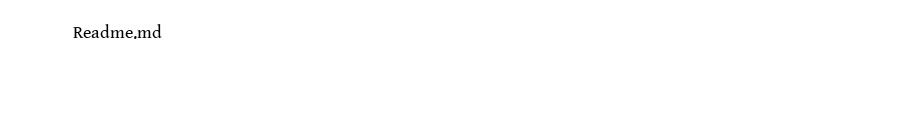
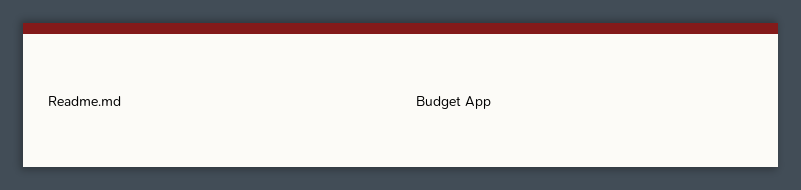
+ Budget App

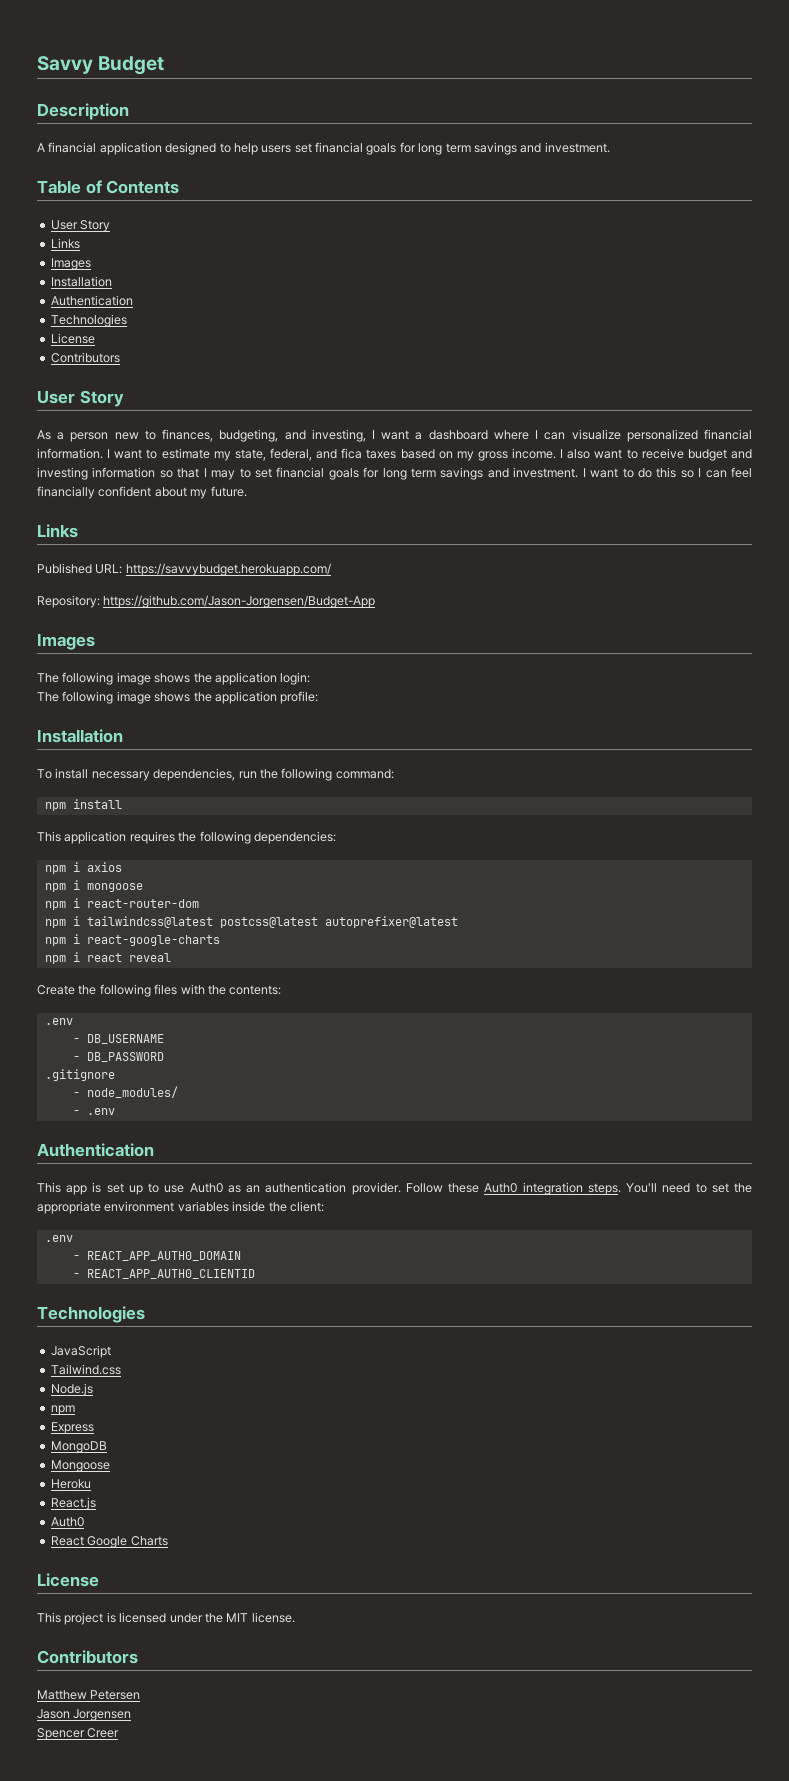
- Readme.md
- Budget App
+ Savvy Budget
+ Description
+ A financial application designed to help users set financial goals for long term savings and investment.
+ Table of Contents
+ User Story
+ Links
+ Images
+ Installation
+ Authentication
+ Technologies
+ License
+ Contributors
+ User Story
+ As a person new to finances, budgeting, and investing, I want a dashboard where I can visualize personalized financial information. I want to estimate my state, federal, and fica taxes based on my gross income. I also want to receive budget and investing information so that I may to set financial goals for long term savings and investment. I want to do this so I can feel financially confident about my future.
+ Links
+ Published URL: https://savvybudget.herokuapp.com/
+ Repository: https://github.com/Jason-Jorgensen/Budget-App
+ Images
+ The following image shows the application login:
+ The following image shows the application profile:
+ Installation
+ To install necessary dependencies, run the following command:
+ npm install
+ This application requires the following dependencies:
+ npm i axios
+ npm i mongoose
+ npm i react-router-dom
+ npm i tailwindcss@latest postcss@latest autoprefixer@latest
+ npm i react-google-charts
+ npm i react reveal
+ Create the following files with the contents:
+ .env
+ - DB_USERNAME
+ - DB_PASSWORD
+ .gitignore
+ - node_modules/
+ - .env
+ Authentication
+ This app is set up to use Auth0 as an authentication provider. Follow these Auth0 integration steps. You'll need to set the appropriate environment variables inside the client:
+ .env
+ - REACT_APP_AUTH0_DOMAIN
+ - REACT_APP_AUTH0_CLIENTID
+ Technologies
+ JavaScript
+ Tailwind.css
+ Node.js
+ npm
+ Express
+ MongoDB
+ Mongoose
+ Heroku
+ React.js
+ Auth0
+ React Google Charts
+ License
+ This project is licensed under the MIT license.
+ Contributors
+ Matthew Petersen
+ Jason Jorgensen
+ Spencer Creer

